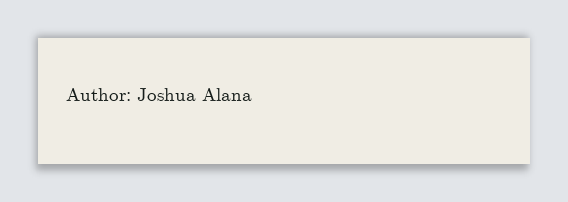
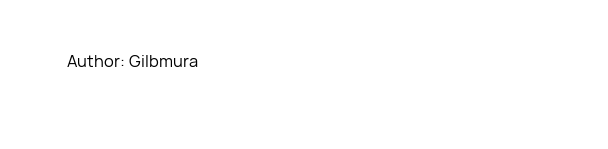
- Author: Joshua Alana
+ Author: Gilbmura

